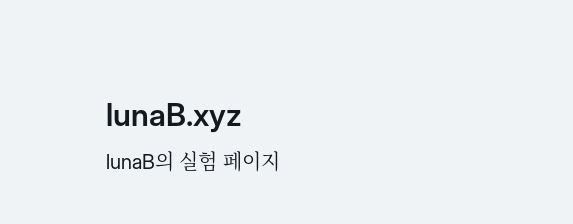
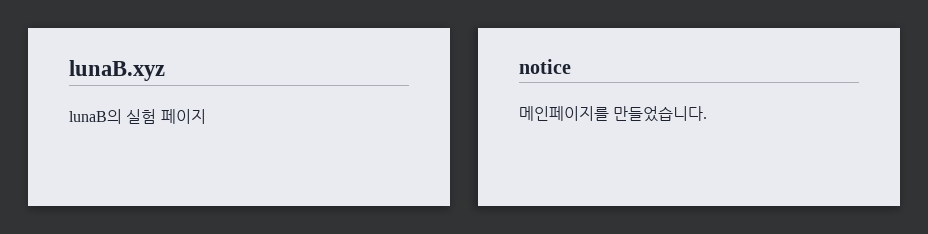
+ notice
+ 메인페이지를 만들었습니다.

